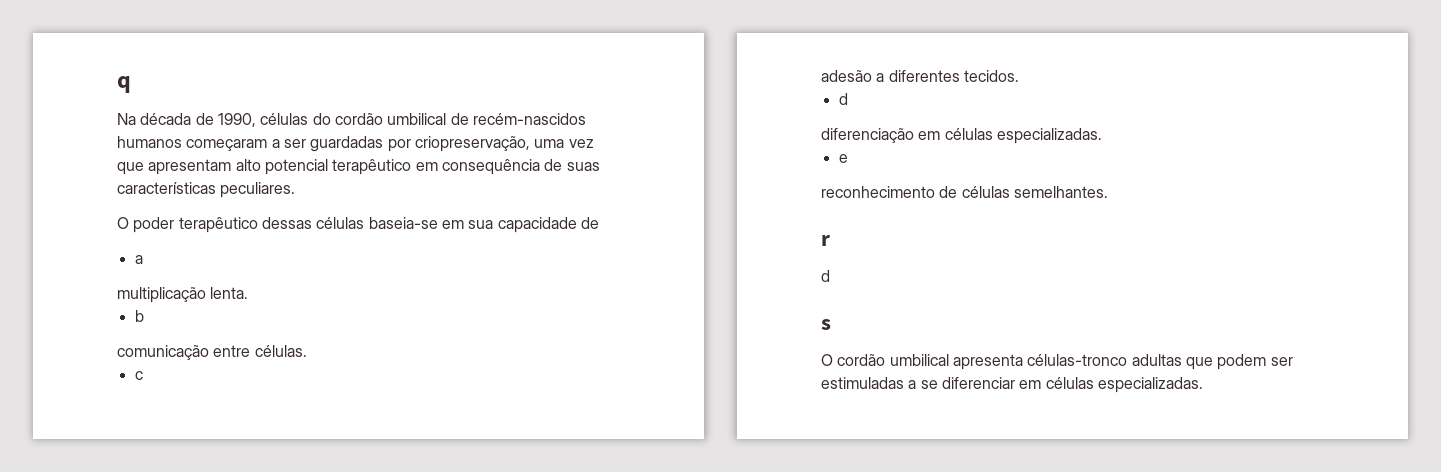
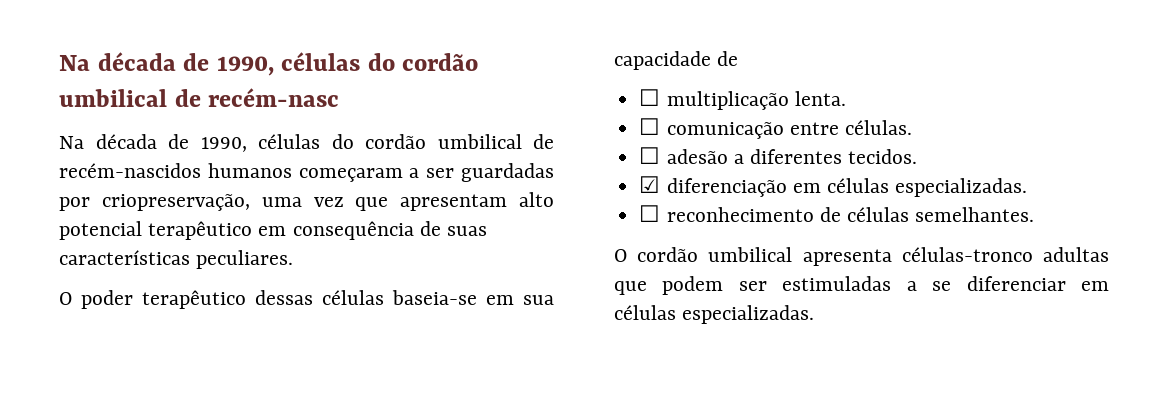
- q
+ Na década de 1990, células do cordão umbilical de recém-nasc
  O poder terapêutico dessas células baseia-se em sua capacidade de
- a
- multiplicação lenta.
+ ☐ multiplicação lenta.
- b
- comunicação entre células.
+ ☐ comunicação entre células.
- c
- adesão a diferentes tecidos.
- d
- diferenciação em células especializadas.
+ ☐ adesão a diferentes tecidos.
+ ☑ diferenciação em células especializadas.
- e
- reconhecimento de células semelhantes.
+ ☐ reconhecimento de células semelhantes.
- r
- d
- s

